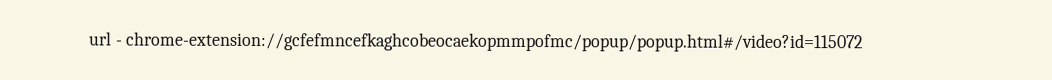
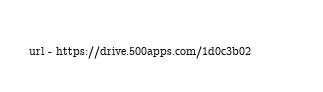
- url - chrome-extension://gcfefmncefkaghcobeocaekopmmpofmc/popup/popup.html#/video?id=115072
+ url - https://drive.500apps.com/1d0c3b02

